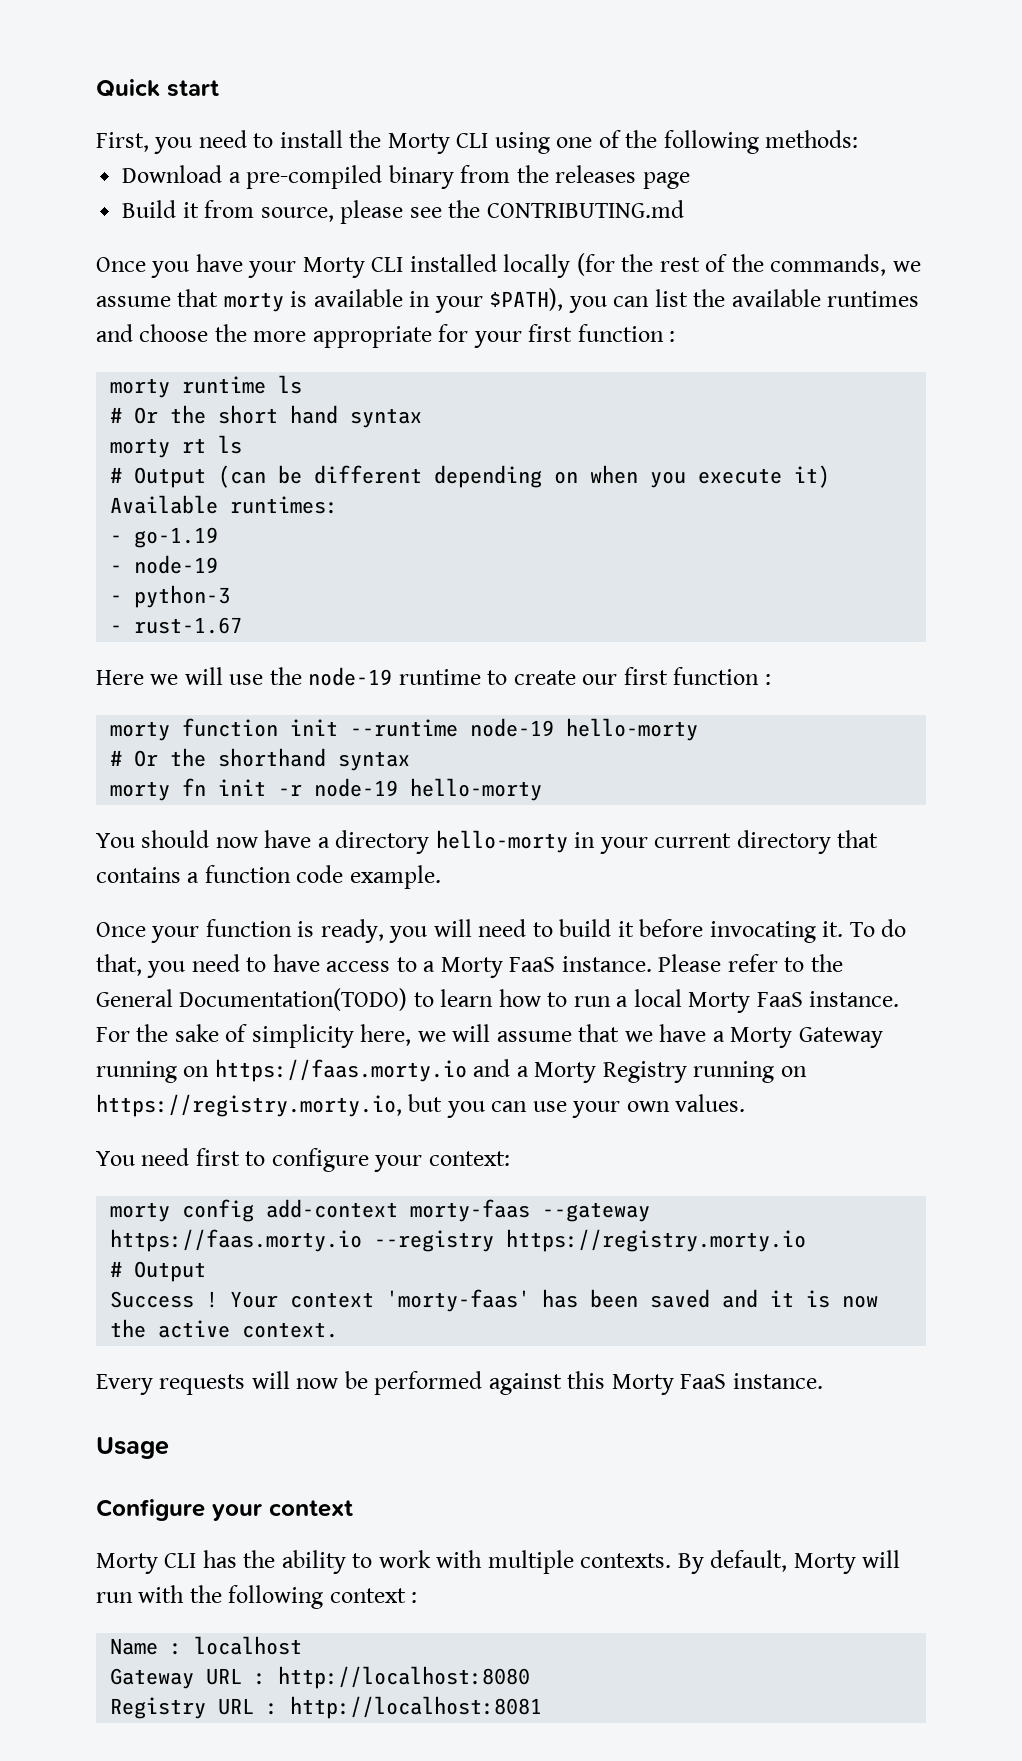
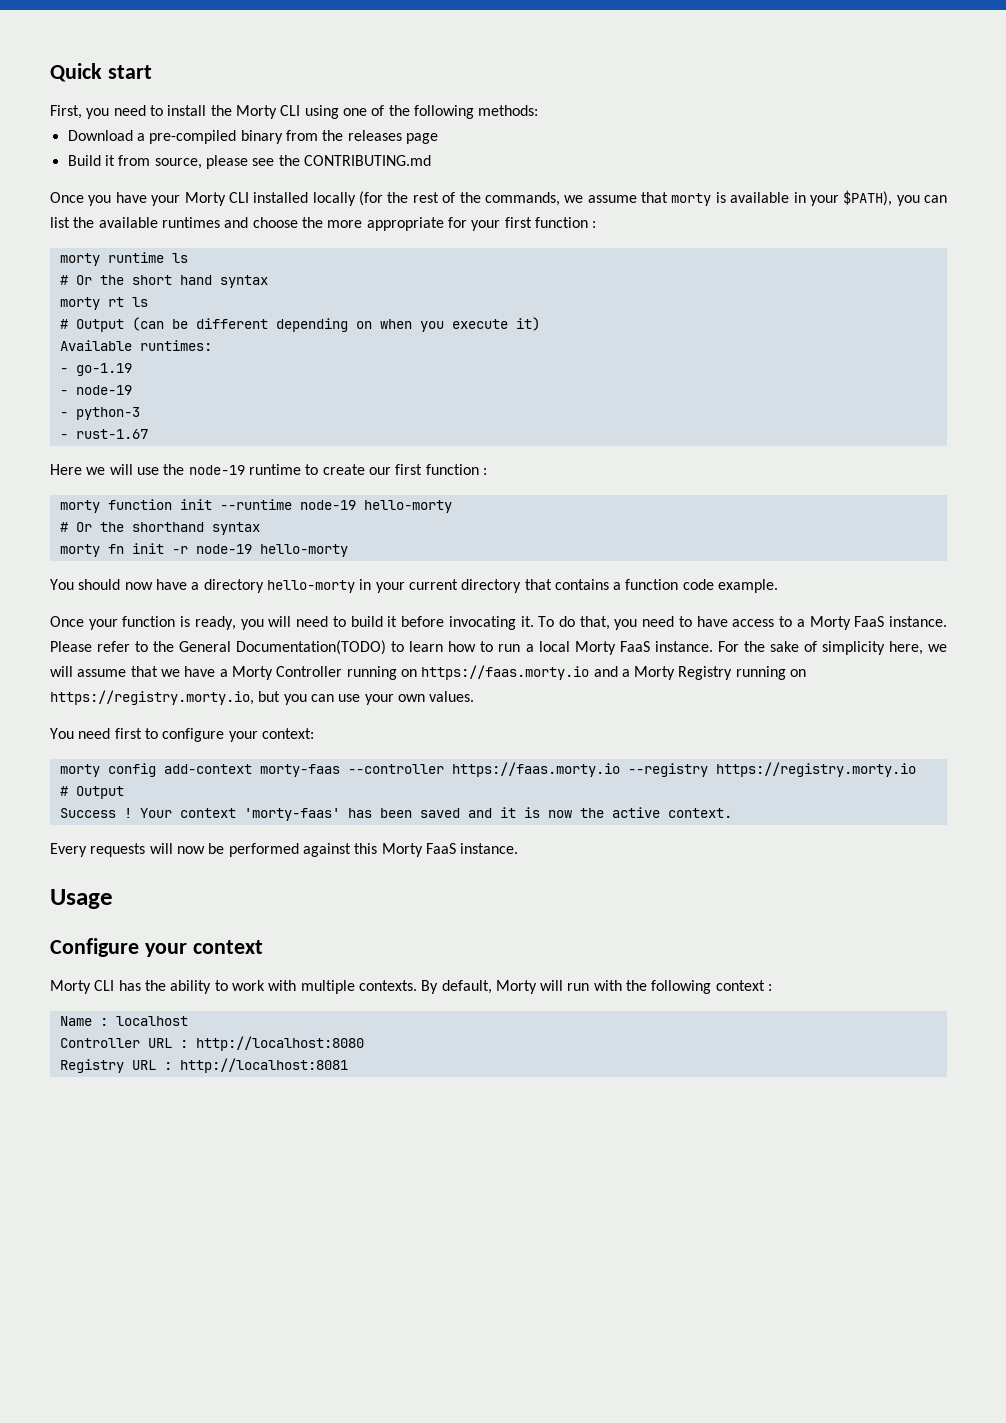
- For the sake of simplicity here, we will assume that we have a Morty Gateway running on https://faas.morty.io and a Morty Registry running on https://registry.morty.io, but you can use your own values.
+ For the sake of simplicity here, we will assume that we have a Morty Controller running on https://faas.morty.io and a Morty Registry running on https://registry.morty.io, but you can use your own values.
- morty config add-context morty-faas --gateway https://faas.morty.io --registry https://registry.morty.io
+ morty config add-context morty-faas --controller https://faas.morty.io --registry https://registry.morty.io
- Gateway URL : http://localhost:8080
+ Controller URL : http://localhost:8080

